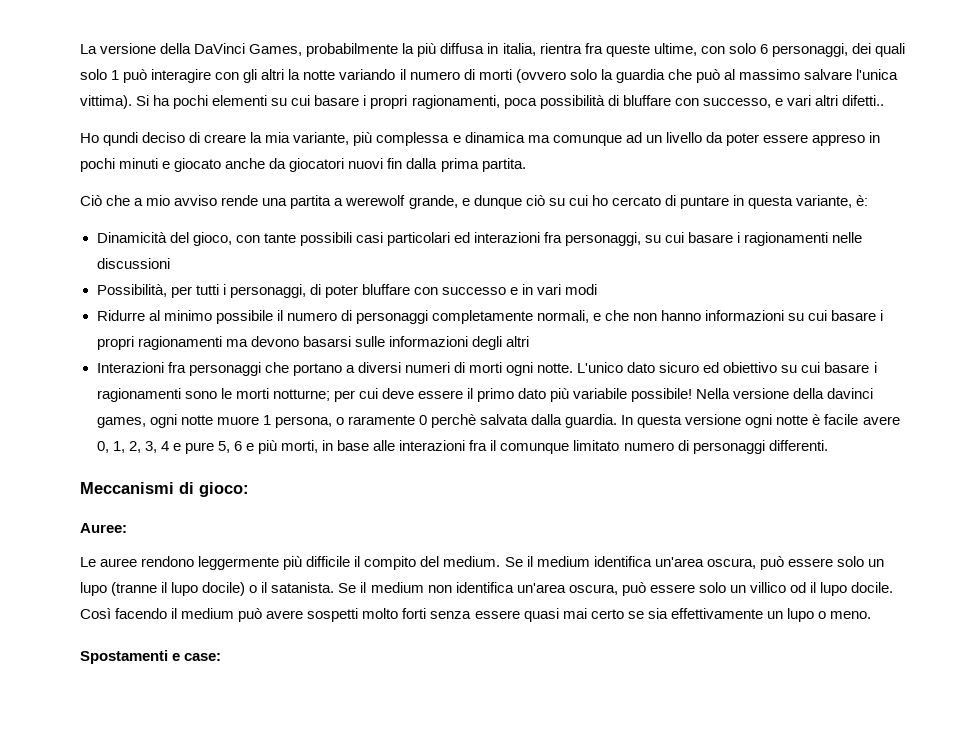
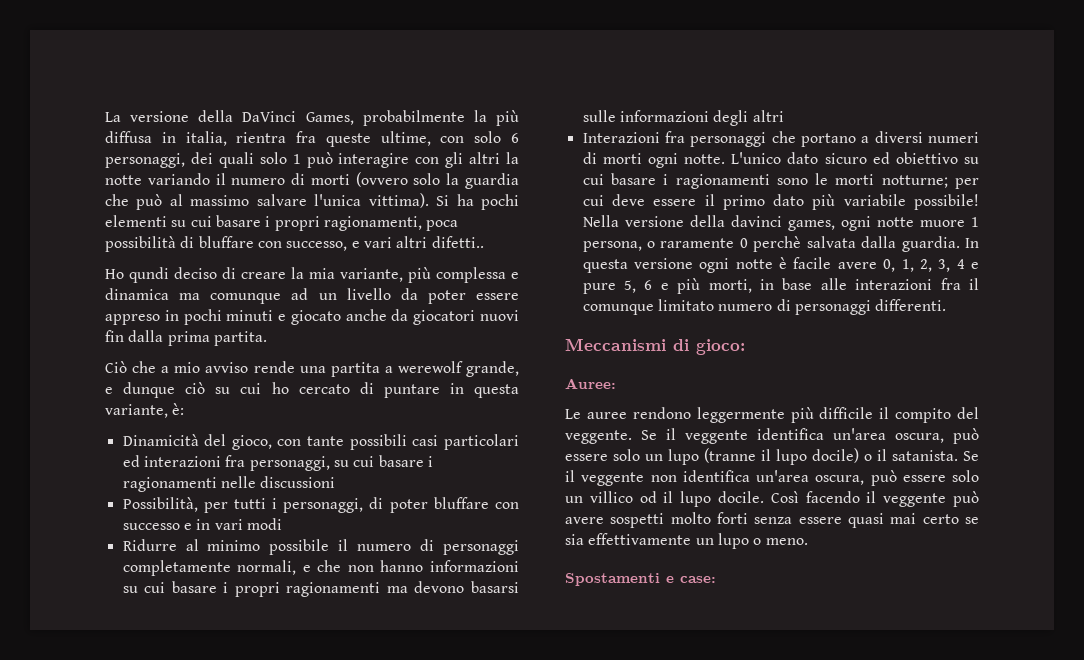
- Le auree rendono leggermente più difficile il compito del medium. Se il medium identifica un'area oscura, può essere solo un lupo (tranne il lupo docile) o il satanista.
+ Le auree rendono leggermente più difficile il compito del veggente. Se il veggente identifica un'area oscura, può essere solo un lupo (tranne il lupo docile) o il satanista.
- Se il medium non identifica un'area oscura, può essere solo un villico od il lupo docile.
+ Se il veggente non identifica un'area oscura, può essere solo un villico od il lupo docile.
- Così facendo il medium può avere sospetti molto forti senza essere quasi mai certo se sia effettivamente un lupo o meno.
+ Così facendo il veggente può avere sospetti molto forti senza essere quasi mai certo se sia effettivamente un lupo o meno.

